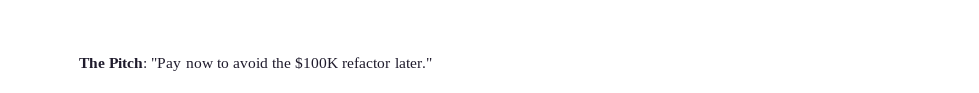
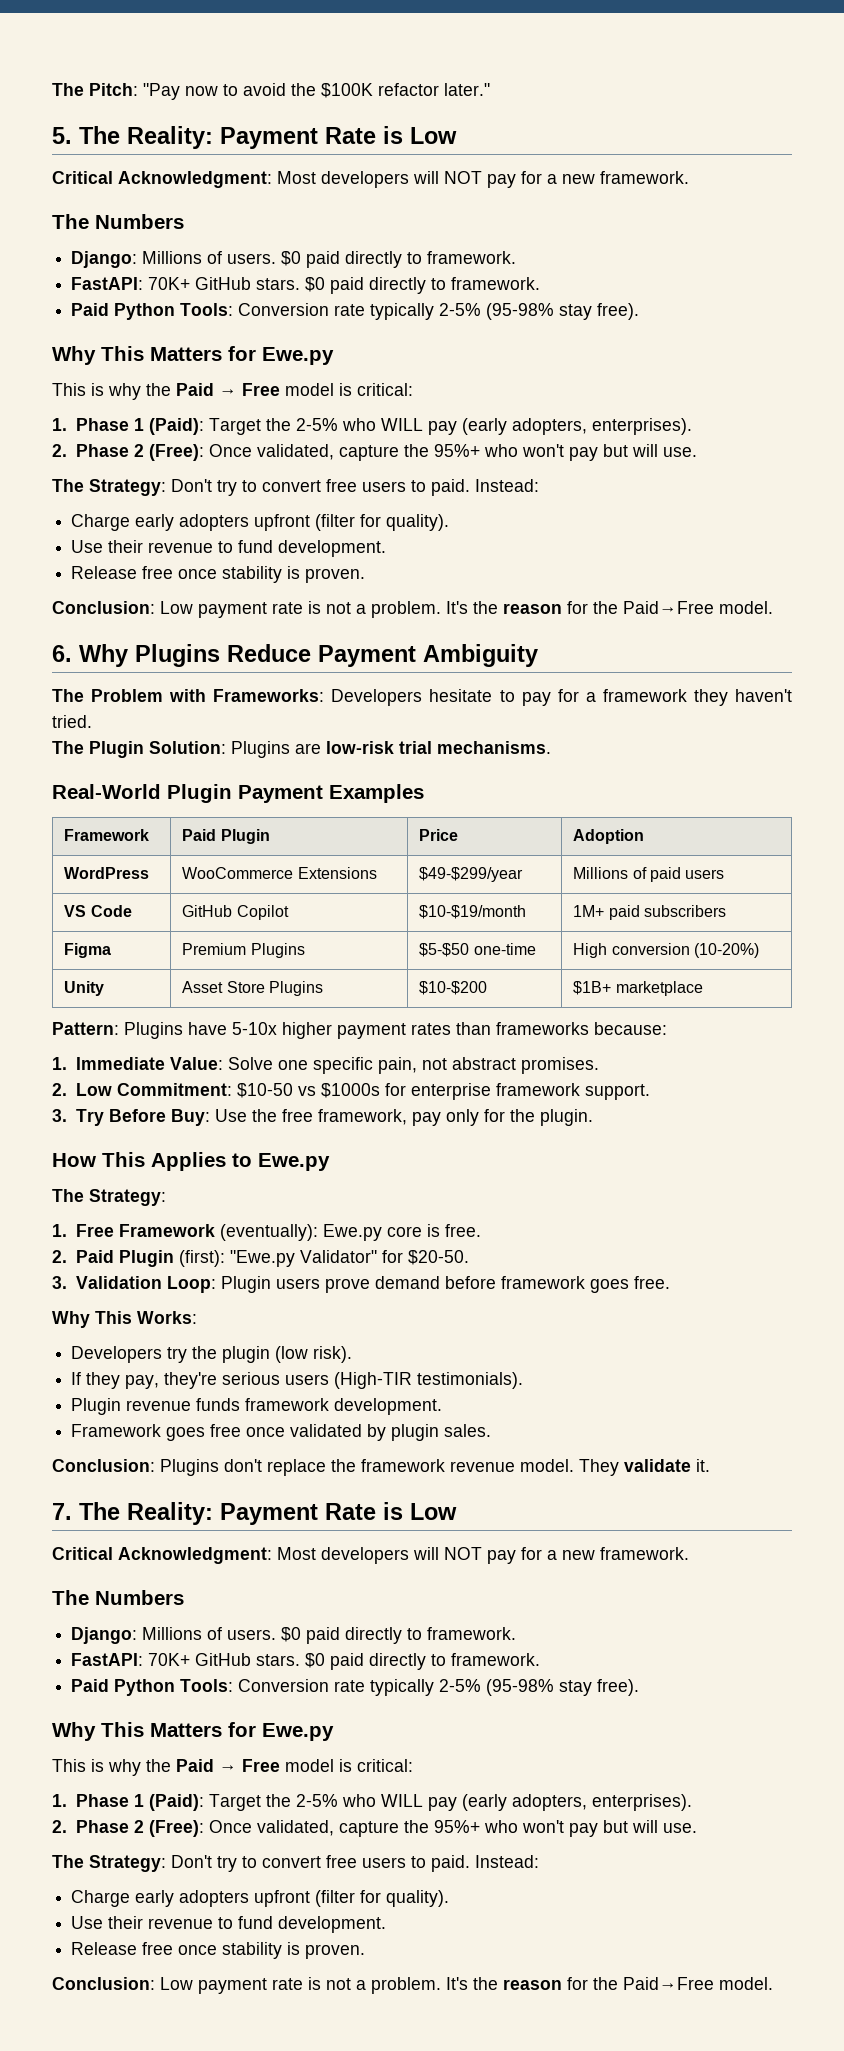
+ 5. The Reality: Payment Rate is Low
+ Critical Acknowledgment: Most developers will NOT pay for a new framework.
+ The Numbers
+ Django: Millions of users. $0 paid directly to framework.
+ FastAPI: 70K+ GitHub stars. $0 paid directly to framework.
+ Paid Python Tools: Conversion rate typically 2-5% (95-98% stay free).
+ Why This Matters for Ewe.py
+ This is why the Paid → Free model is critical:
+ 1. Phase 1 (Paid): Target the 2-5% who WILL pay (early adopters, enterprises).
+ 2. Phase 2 (Free): Once validated, capture the 95%+ who won't pay but will use.
+ The Strategy: Don't try to convert free users to paid. Instead:
+ Charge early adopters upfront (filter for quality).
+ Use their revenue to fund development.
+ Release free once stability is proven.
+ Conclusion: Low payment rate is not a problem. It's the reason for the Paid→Free model.
+ 6. Why Plugins Reduce Payment Ambiguity
+ The Problem with Frameworks: Developers hesitate to pay for a framework they haven't tried.
+ The Plugin Solution: Plugins are low-risk trial mechanisms.
+ Real-World Plugin Payment Examples
+ Framework | Paid Plugin | Price | Adoption
+ WordPress | WooCommerce Extensions | $49-$299/year | Millions of paid users
+ VS Code | GitHub Copilot | $10-$19/month | 1M+ paid subscribers
+ Figma | Premium Plugins | $5-$50 one-time | High conversion (10-20%)
+ Unity | Asset Store Plugins | $10-$200 | $1B+ marketplace
+ Pattern: Plugins have 5-10x higher payment rates than frameworks because:
+ 1. Immediate Value: Solve one specific pain, not abstract promises.
+ 2. Low Commitment: $10-50 vs $1000s for enterprise framework support.
+ 3. Try Before Buy: Use the free framework, pay only for the plugin.
+ How This Applies to Ewe.py
+ The Strategy:
+ 1. Free Framework (eventually): Ewe.py core is free.
+ 2. Paid Plugin (first): "Ewe.py Validator" for $20-50.
+ 3. Validation Loop: Plugin users prove demand before framework goes free.
+ Why This Works:
+ Developers try the plugin (low risk).
+ If they pay, they're serious users (High-TIR testimonials).
+ Plugin revenue funds framework development.
+ Framework goes free once validated by plugin sales.
+ Conclusion: Plugins don't replace the framework revenue model. They validate it.
+ 7. The Reality: Payment Rate is Low
+ Critical Acknowledgment: Most developers will NOT pay for a new framework.
+ The Numbers
+ Django: Millions of users. $0 paid directly to framework.
+ FastAPI: 70K+ GitHub stars. $0 paid directly to framework.
+ Paid Python Tools: Conversion rate typically 2-5% (95-98% stay free).
+ Why This Matters for Ewe.py
+ This is why the Paid → Free model is critical:
+ 1. Phase 1 (Paid): Target the 2-5% who WILL pay (early adopters, enterprises).
+ 2. Phase 2 (Free): Once validated, capture the 95%+ who won't pay but will use.
+ The Strategy: Don't try to convert free users to paid. Instead:
+ Charge early adopters upfront (filter for quality).
+ Use their revenue to fund development.
+ Release free once stability is proven.
+ Conclusion: Low payment rate is not a problem. It's the reason for the Paid→Free model.

